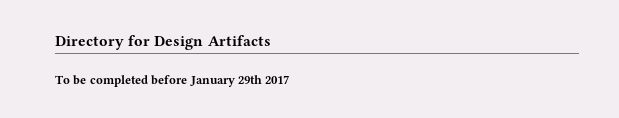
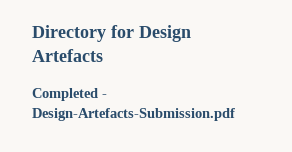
- Directory for Design Artifacts
- To be completed before January 29th 2017
+ Directory for Design Artefacts
+ Completed - Design-Artefacts-Submission.pdf

